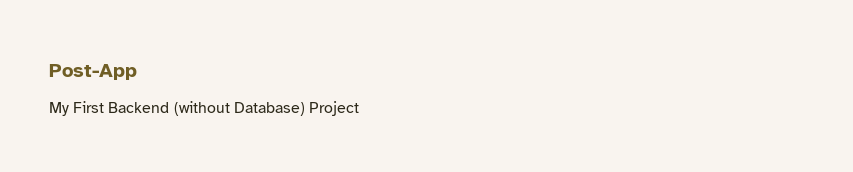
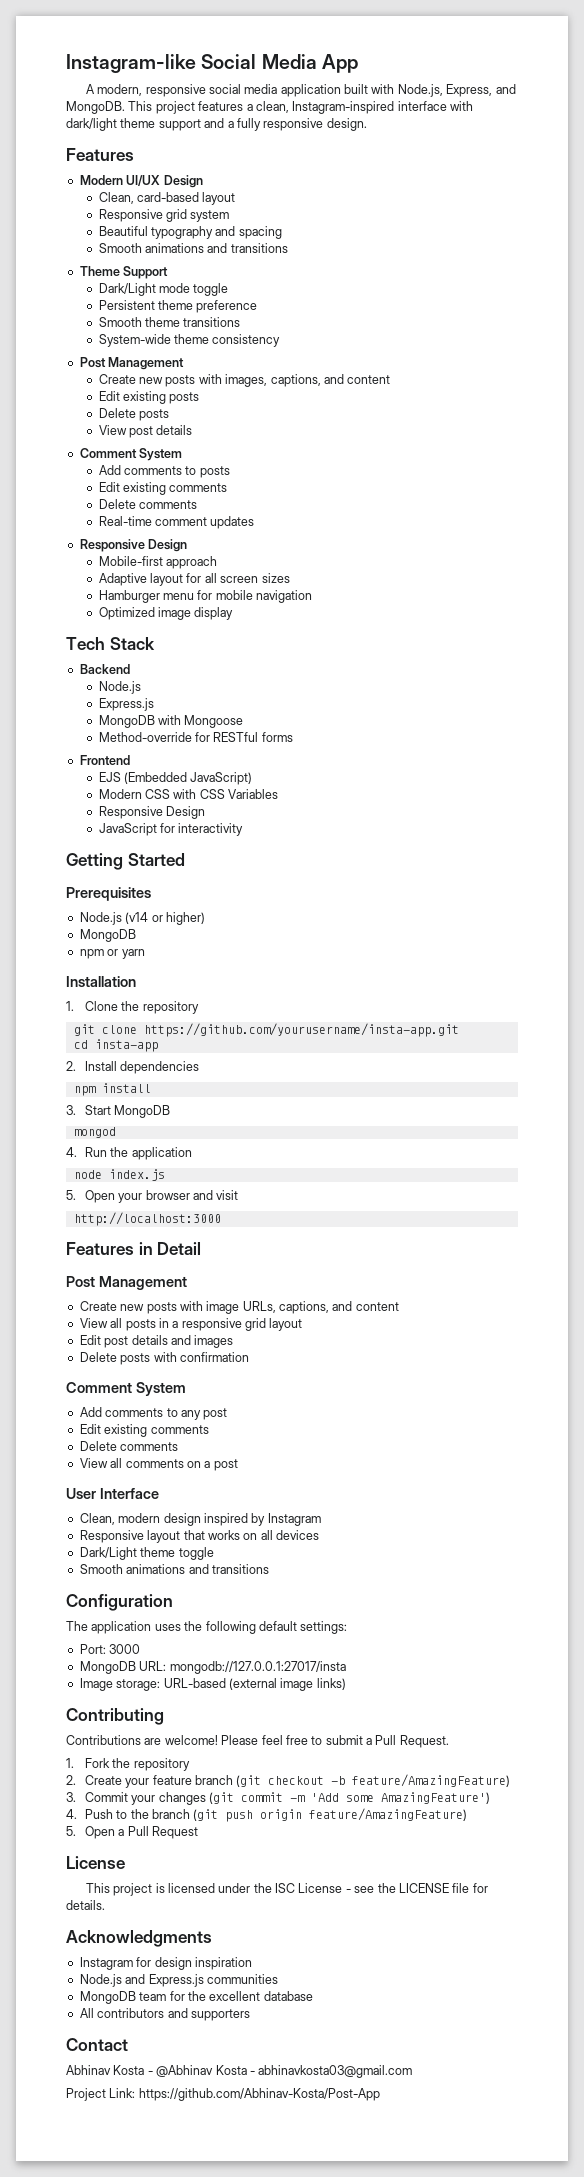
- Post-App
- My First Backend (without Database) Project
+ Instagram-like Social Media App
+ A modern, responsive social media application built with Node.js, Express, and MongoDB. This project features a clean, Instagram-inspired interface with dark/light theme support and a fully responsive design.
+ Features
+ Modern UI/UX Design
+ Clean, card-based layout
+ Responsive grid system
+ Beautiful typography and spacing
+ Smooth animations and transitions
+ Theme Support
+ Dark/Light mode toggle
+ Persistent theme preference
+ Smooth theme transitions
+ System-wide theme consistency
+ Post Management
+ Create new posts with images, captions, and content
+ Edit existing posts
+ Delete posts
+ View post details
+ Comment System
+ Add comments to posts
+ Edit existing comments
+ Delete comments
+ Real-time comment updates
+ Responsive Design
+ Mobile-first approach
+ Adaptive layout for all screen sizes
+ Hamburger menu for mobile navigation
+ Optimized image display
+ Tech Stack
+ Backend
+ Node.js
+ Express.js
+ MongoDB with Mongoose
+ Method-override for RESTful forms
+ Frontend
+ EJS (Embedded JavaScript)
+ Modern CSS with CSS Variables
+ Responsive Design
+ JavaScript for interactivity
+ Getting Started
+ Prerequisites
+ Node.js (v14 or higher)
+ MongoDB
+ npm or yarn
+ Installation
+ 1. Clone the repository
+ git clone https://github.com/yourusername/insta-app.git
+ cd insta-app
+ 2. Install dependencies
+ npm install
+ 3. Start MongoDB
+ mongod
+ 4. Run the application
+ node index.js
+ 5. Open your browser and visit
+ http://localhost:3000
+ Features in Detail
+ Post Management
+ Create new posts with image URLs, captions, and content
+ View all posts in a responsive grid layout
+ Edit post details and images
+ Delete posts with confirmation
+ Comment System
+ Add comments to any post
+ Edit existing comments
+ Delete comments
+ View all comments on a post
+ User Interface
+ Clean, modern design inspired by Instagram
+ Responsive layout that works on all devices
+ Dark/Light theme toggle
+ Smooth animations and transitions
+ Configuration
+ The application uses the following default settings:
+ Port: 3000
+ MongoDB URL: mongodb://127.0.0.1:27017/insta
+ Image storage: URL-based (external image links)
+ Contributing
+ Contributions are welcome! Please feel free to submit a Pull Request.
+ 1. Fork the repository
+ 2. Create your feature branch (git checkout -b feature/AmazingFeature)
+ 3. Commit your changes (git commit -m 'Add some AmazingFeature')
+ 4. Push to the branch (git push origin feature/AmazingFeature)
+ 5. Open a Pull Request
+ License
+ This project is licensed under the ISC License - see the LICENSE file for details.
+ Acknowledgments
+ Instagram for design inspiration
+ Node.js and Express.js communities
+ MongoDB team for the excellent database
+ All contributors and supporters
+ Contact
+ Abhinav Kosta - @Abhinav Kosta - abhinavkosta03@gmail.com
+ Project Link: https://github.com/Abhinav-Kosta/Post-App

